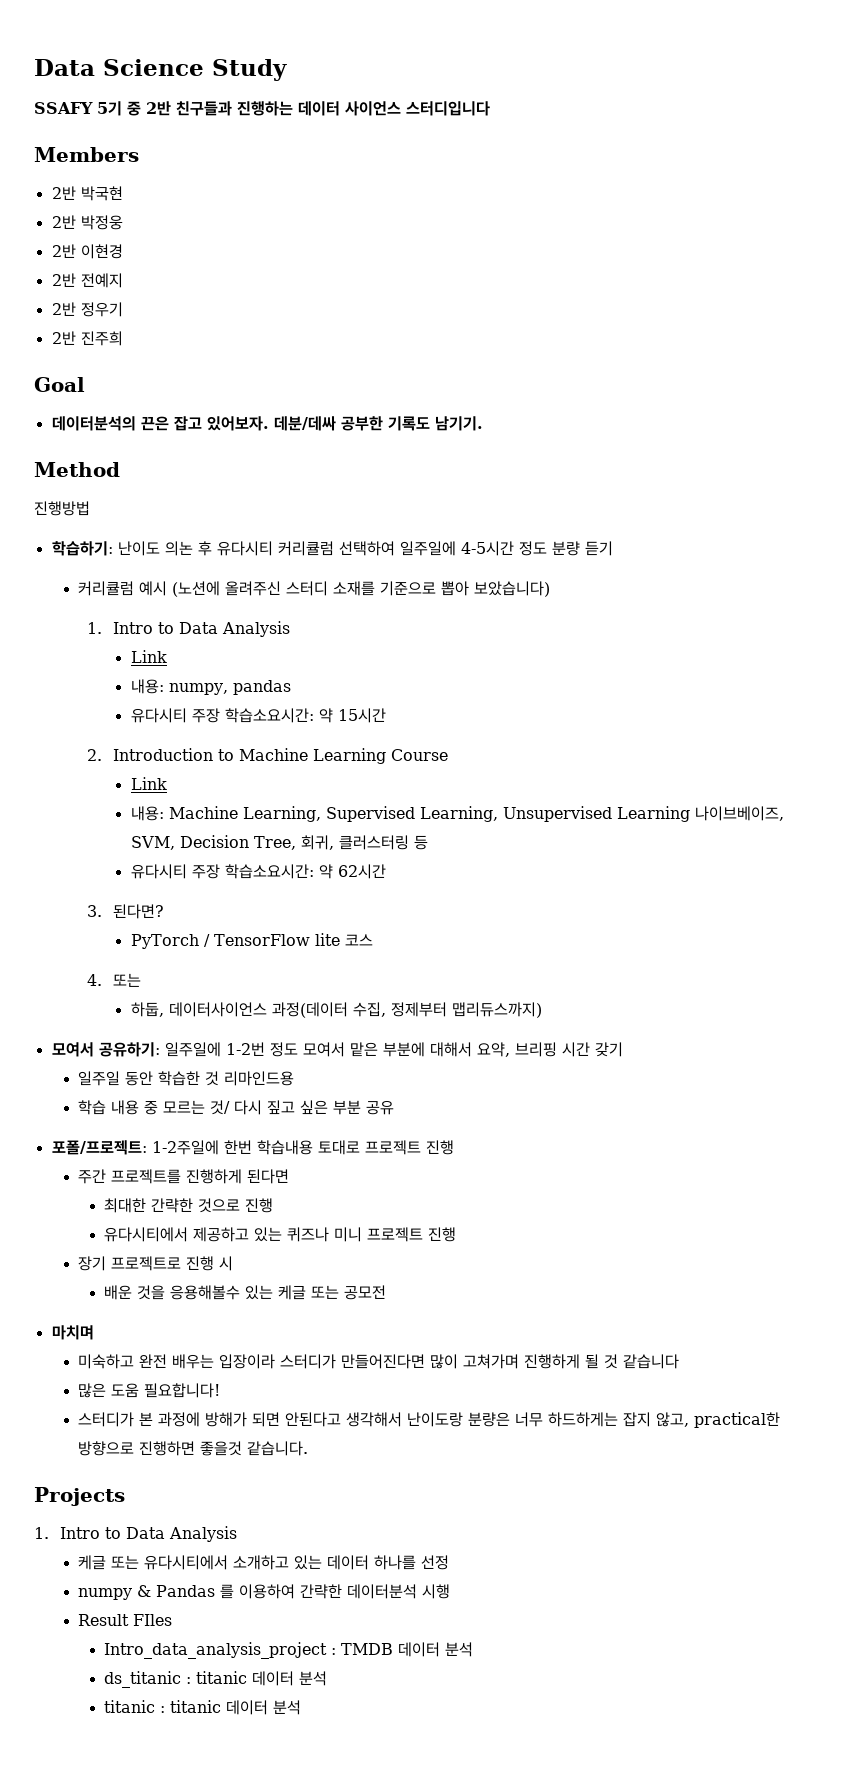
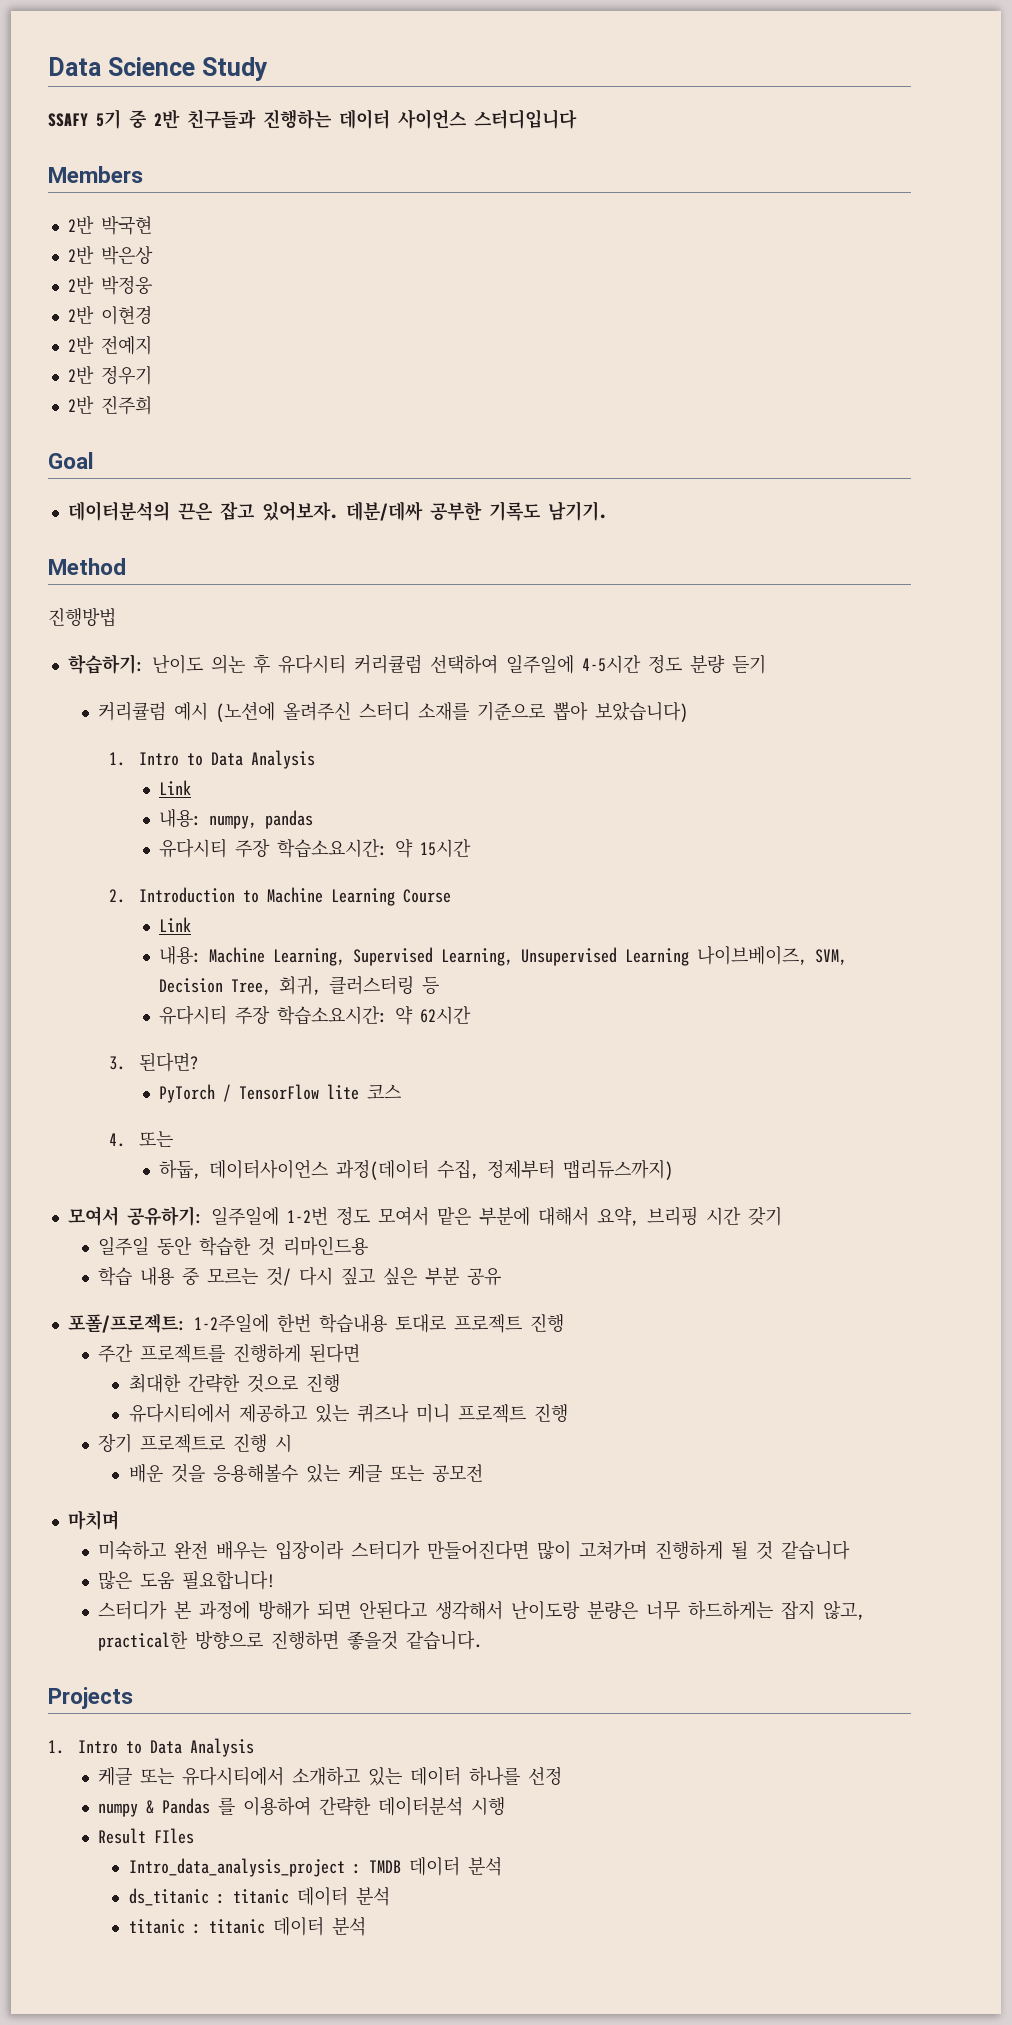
+ 2반 박은상

